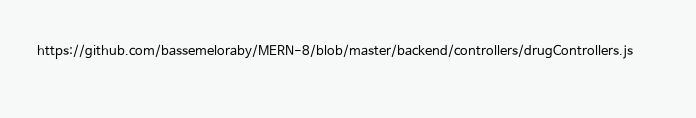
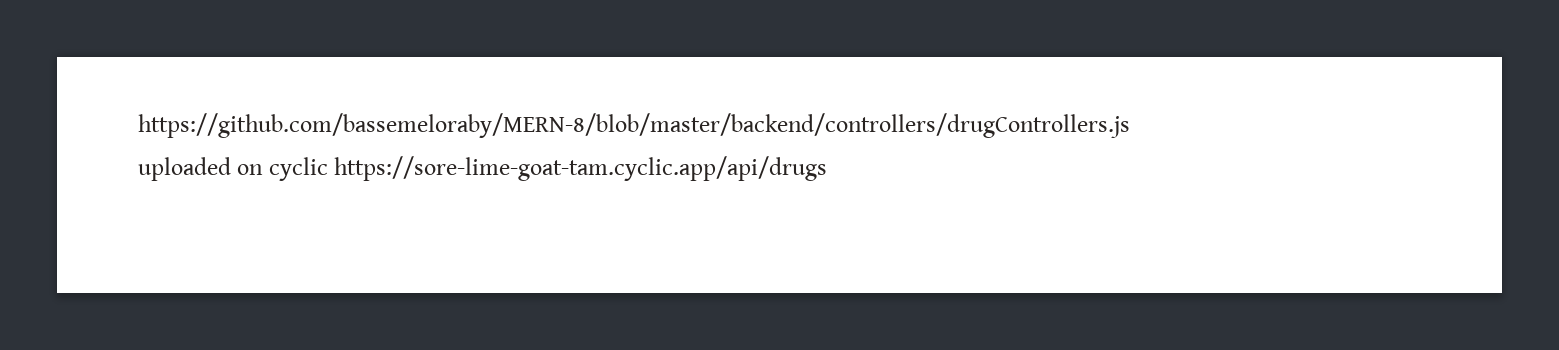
+ uploaded on cyclic https://sore-lime-goat-tam.cyclic.app/api/drugs

